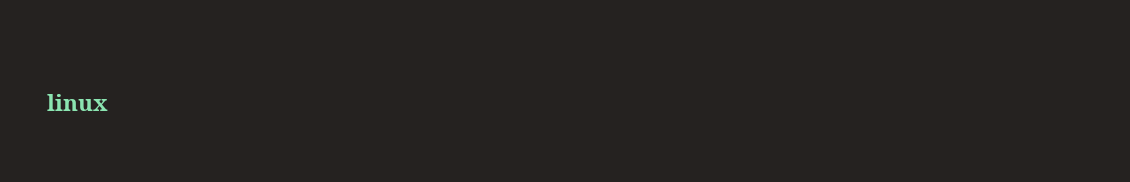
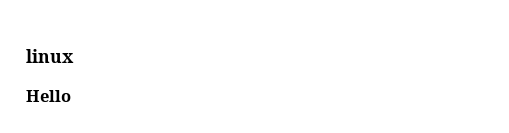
+ Hello

